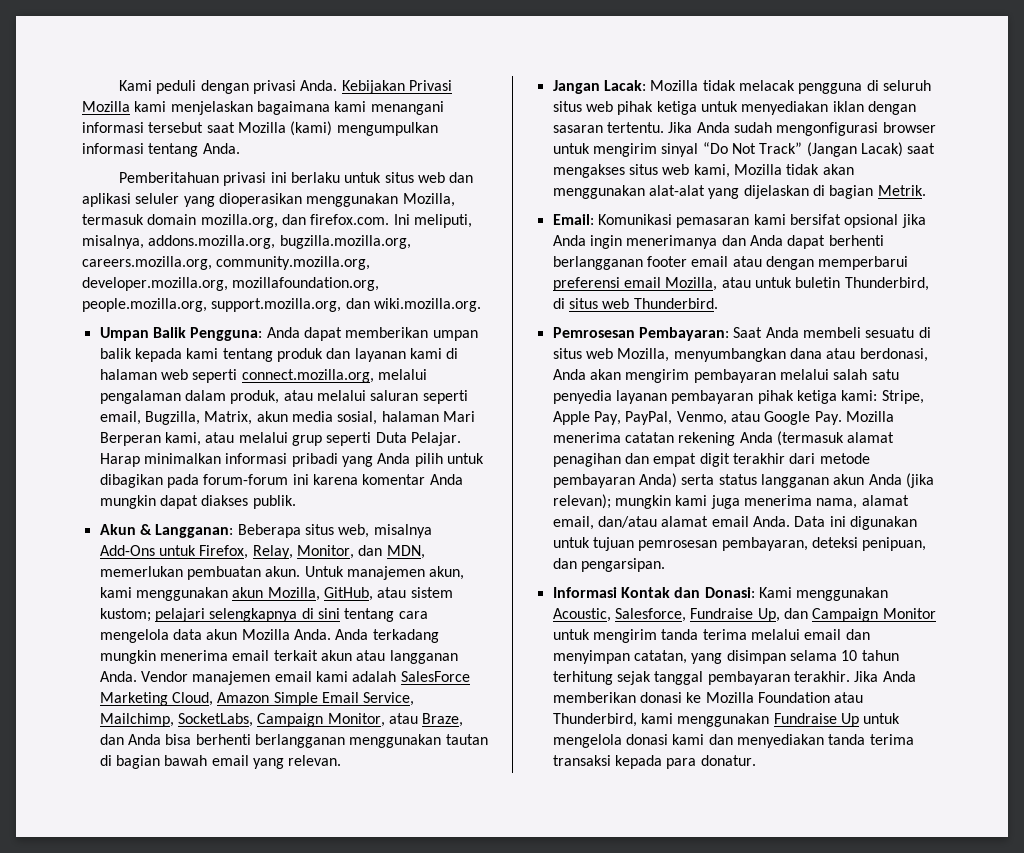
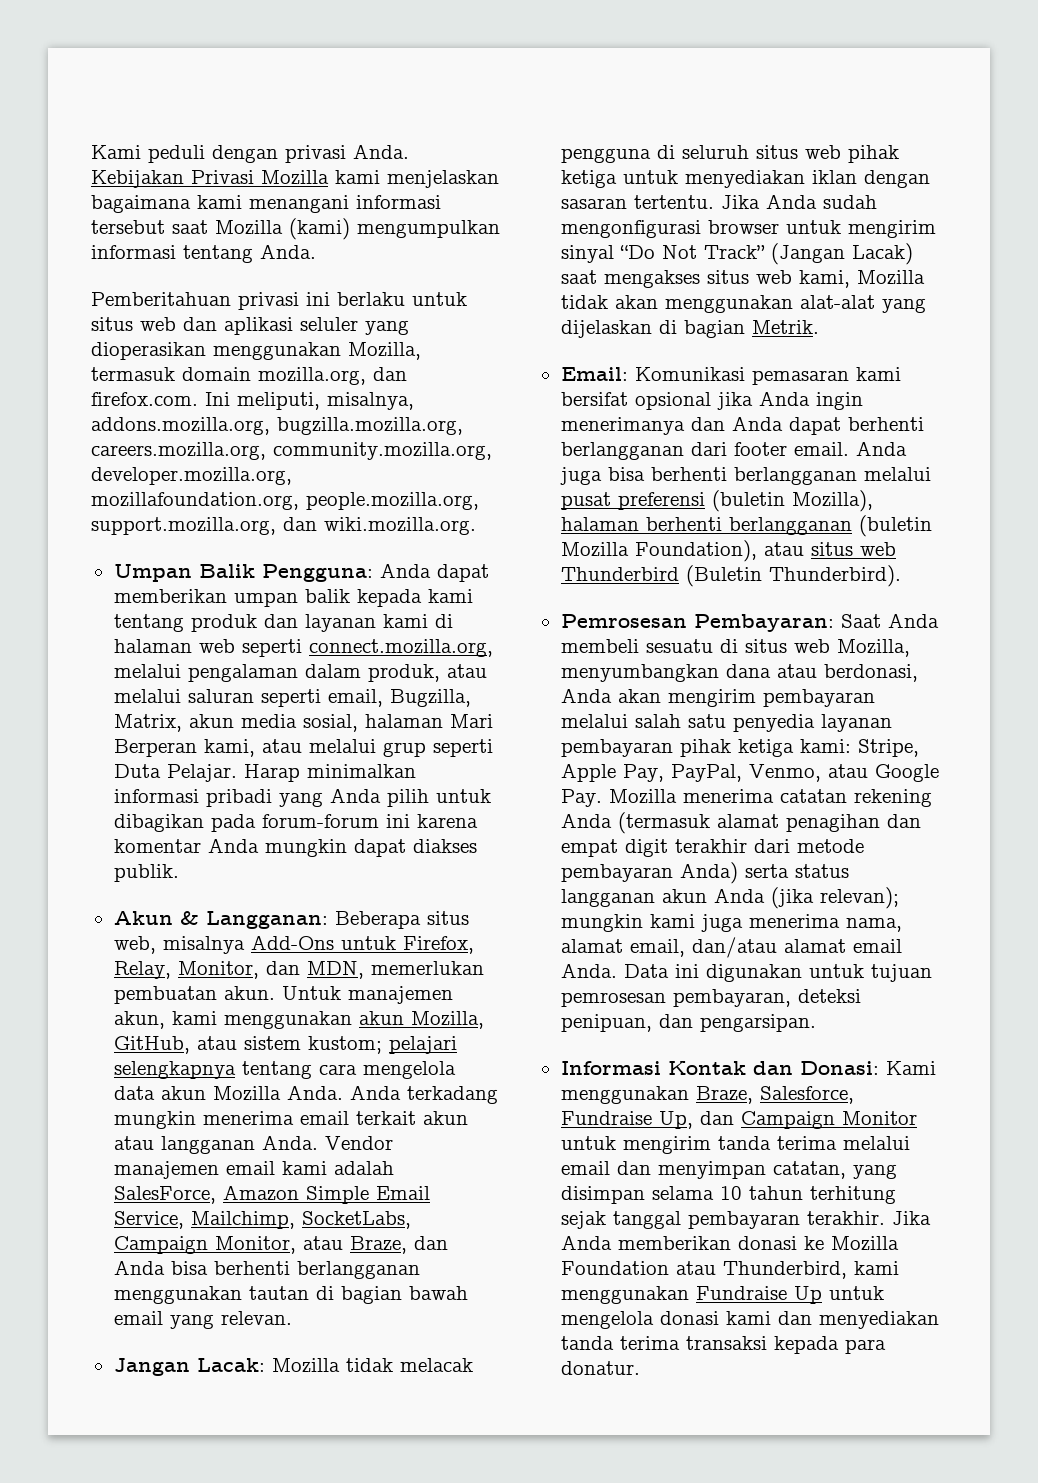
- Untuk manajemen akun, kami menggunakan akun Mozilla, GitHub, atau sistem kustom; pelajari selengkapnya di sini tentang cara mengelola data akun Mozilla Anda.
+ Untuk manajemen akun, kami menggunakan akun Mozilla, GitHub, atau sistem kustom; pelajari selengkapnya tentang cara mengelola data akun Mozilla Anda.
- Vendor manajemen email kami adalah SalesForce Marketing Cloud, Amazon Simple Email Service, Mailchimp, SocketLabs, Campaign Monitor, atau Braze, dan Anda bisa berhenti berlangganan menggunakan tautan di bagian bawah email yang relevan.
+ Vendor manajemen email kami adalah SalesForce, Amazon Simple Email Service, Mailchimp, SocketLabs, Campaign Monitor, atau Braze, dan Anda bisa berhenti berlangganan menggunakan tautan di bagian bawah email yang relevan.
- Email: Komunikasi pemasaran kami bersifat opsional jika Anda ingin menerimanya dan Anda dapat berhenti berlangganan footer email atau dengan memperbarui preferensi email Mozilla, atau untuk buletin Thunderbird, di situs web Thunderbird.
+ Email: Komunikasi pemasaran kami bersifat opsional jika Anda ingin menerimanya dan Anda dapat berhenti berlangganan dari footer email. Anda juga bisa berhenti berlangganan melalui pusat preferensi (buletin Mozilla), halaman berhenti berlangganan (buletin Mozilla Foundation), atau situs web Thunderbird (Buletin Thunderbird).
- Informasi Kontak dan Donasi: Kami menggunakan Acoustic, Salesforce, Fundraise Up, dan Campaign Monitor untuk mengirim tanda terima melalui email dan menyimpan catatan, yang disimpan selama 10 tahun terhitung sejak tanggal pembayaran terakhir.
+ Informasi Kontak dan Donasi: Kami menggunakan Braze, Salesforce, Fundraise Up, dan Campaign Monitor untuk mengirim tanda terima melalui email dan menyimpan catatan, yang disimpan selama 10 tahun terhitung sejak tanggal pembayaran terakhir.

